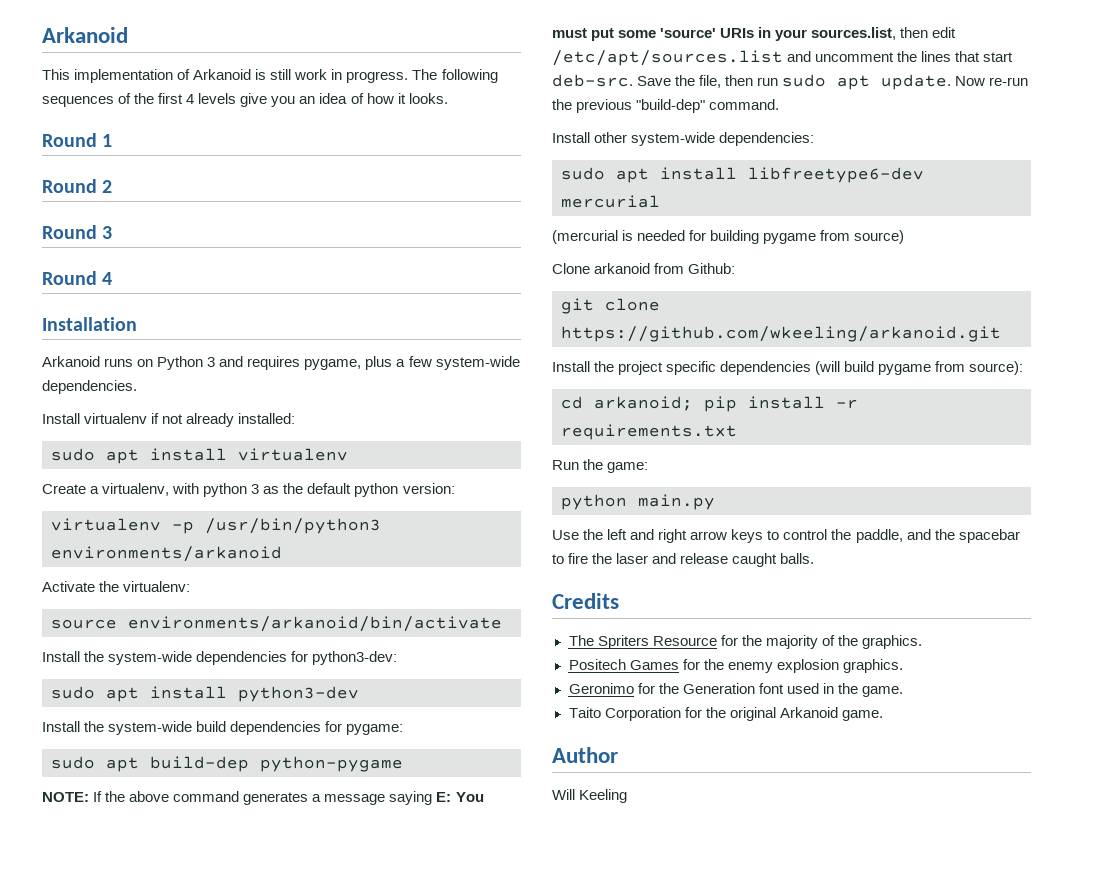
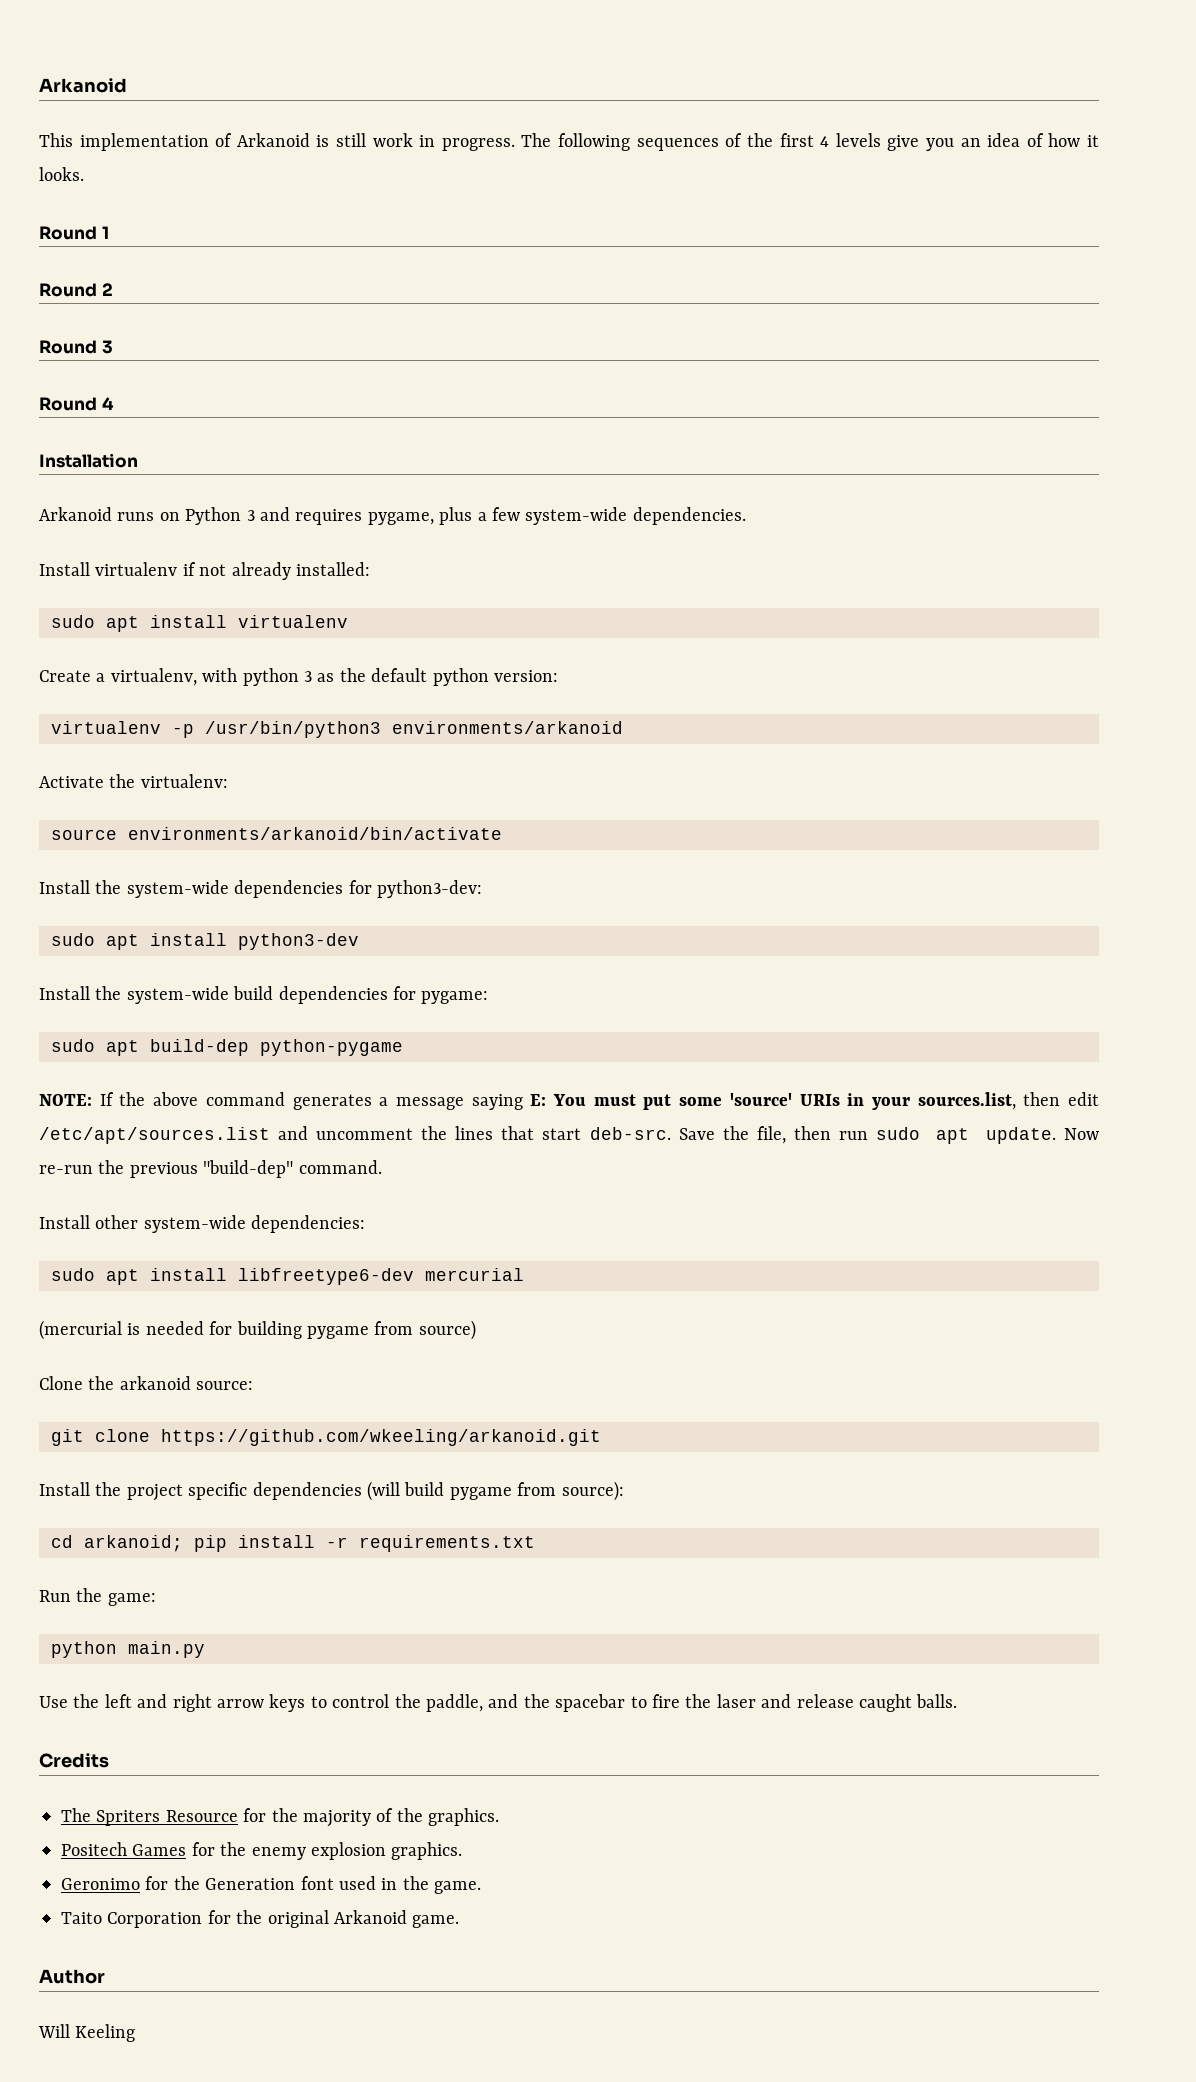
- Clone arkanoid from Github:
+ Clone the arkanoid source:

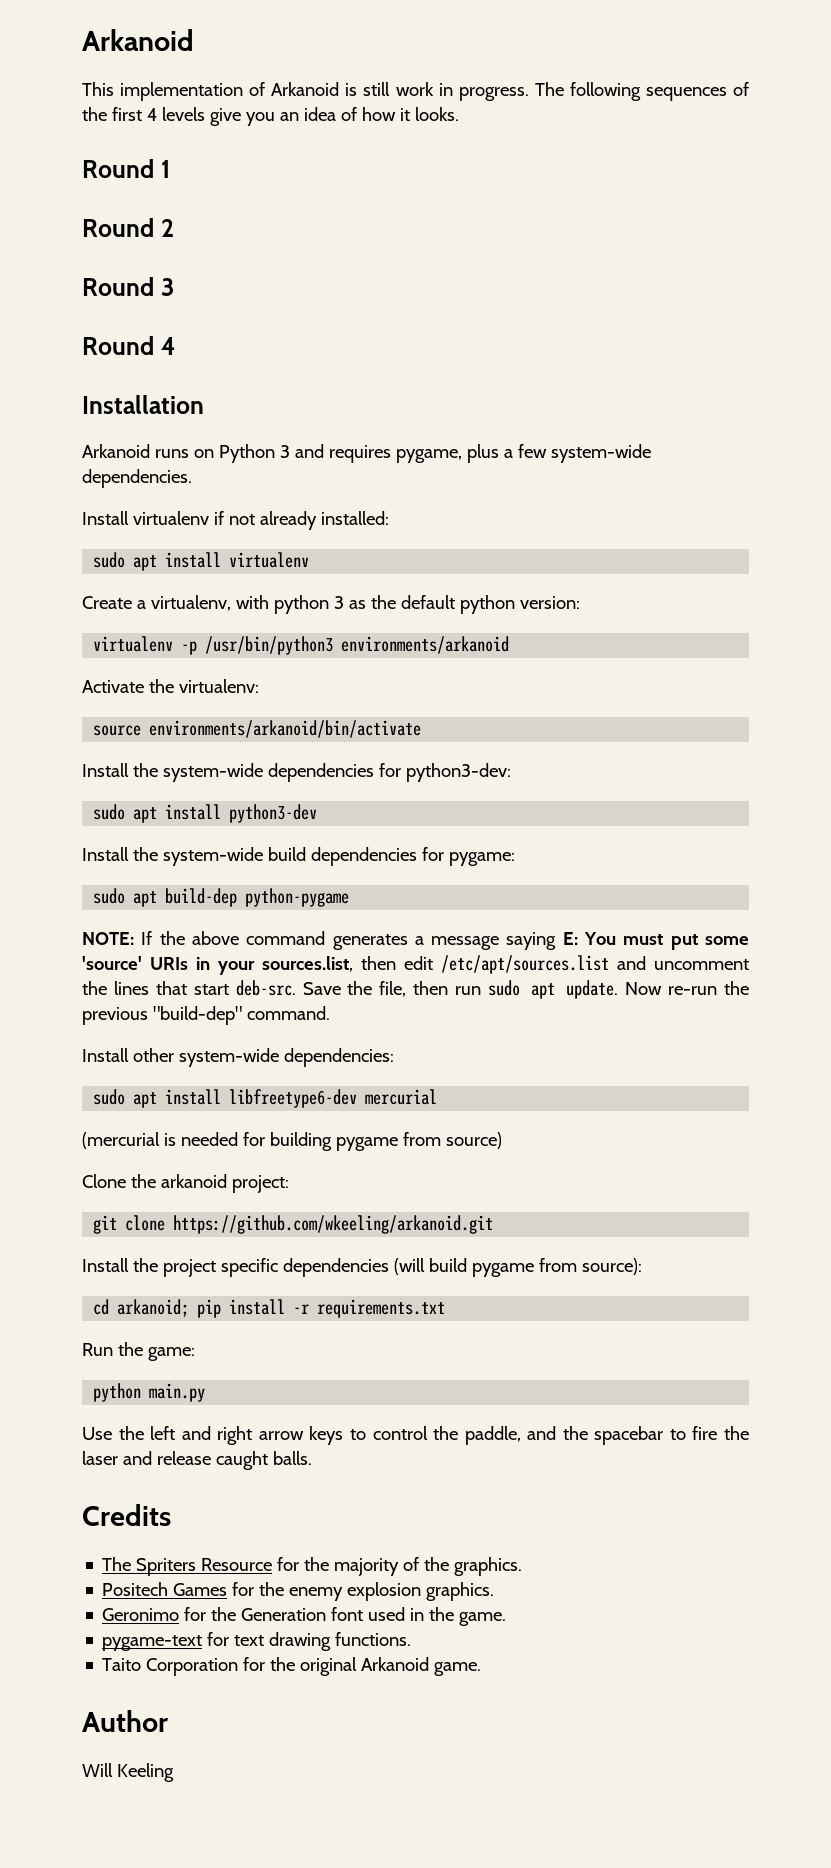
- Clone the arkanoid source:
+ Clone the arkanoid project:
+ pygame-text for text drawing functions.

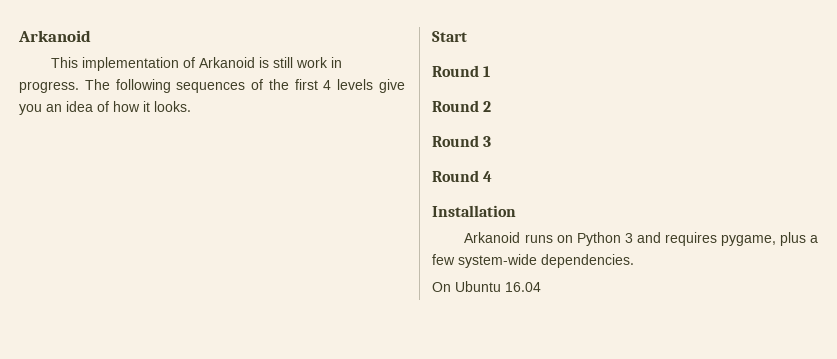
+ Start
- Install virtualenv if not already installed:
- sudo apt install virtualenv
- Create a virtualenv, with python 3 as the default python version:
- virtualenv -p /usr/bin/python3 environments/arkanoid
- Activate the virtualenv:
- source environments/arkanoid/bin/activate
- Install the system-wide dependencies for python3-dev:
- sudo apt install python3-dev
- Install the system-wide build dependencies for pygame:
- sudo apt build-dep python-pygame
- NOTE: If the above command generates a message saying E: You must put some 'source' URIs in your sources.list, then edit /etc/apt/sources.list and uncomment the lines that start deb-src. Save the file, then run sudo apt update. Now re-run the previous "build-dep" command.
- Install other system-wide dependencies:
- sudo apt install libfreetype6-dev mercurial
- (mercurial is needed for building pygame from source)
- Clone the arkanoid project:
- git clone https://github.com/wkeeling/arkanoid.git
- Install the project specific dependencies (will build pygame from source):
- cd arkanoid; pip install -r requirements.txt
- Run the game:
- python main.py
- Use the left and right arrow keys to control the paddle, and the spacebar to fire the laser and release caught balls.
- Credits
- The Spriters Resource for the majority of the graphics.
- Positech Games for the enemy explosion graphics.
- Geronimo for the Generation font used in the game.
- pygame-text for text drawing functions.
- Taito Corporation for the original Arkanoid game.
- Author
- Will Keeling
+ On Ubuntu 16.04

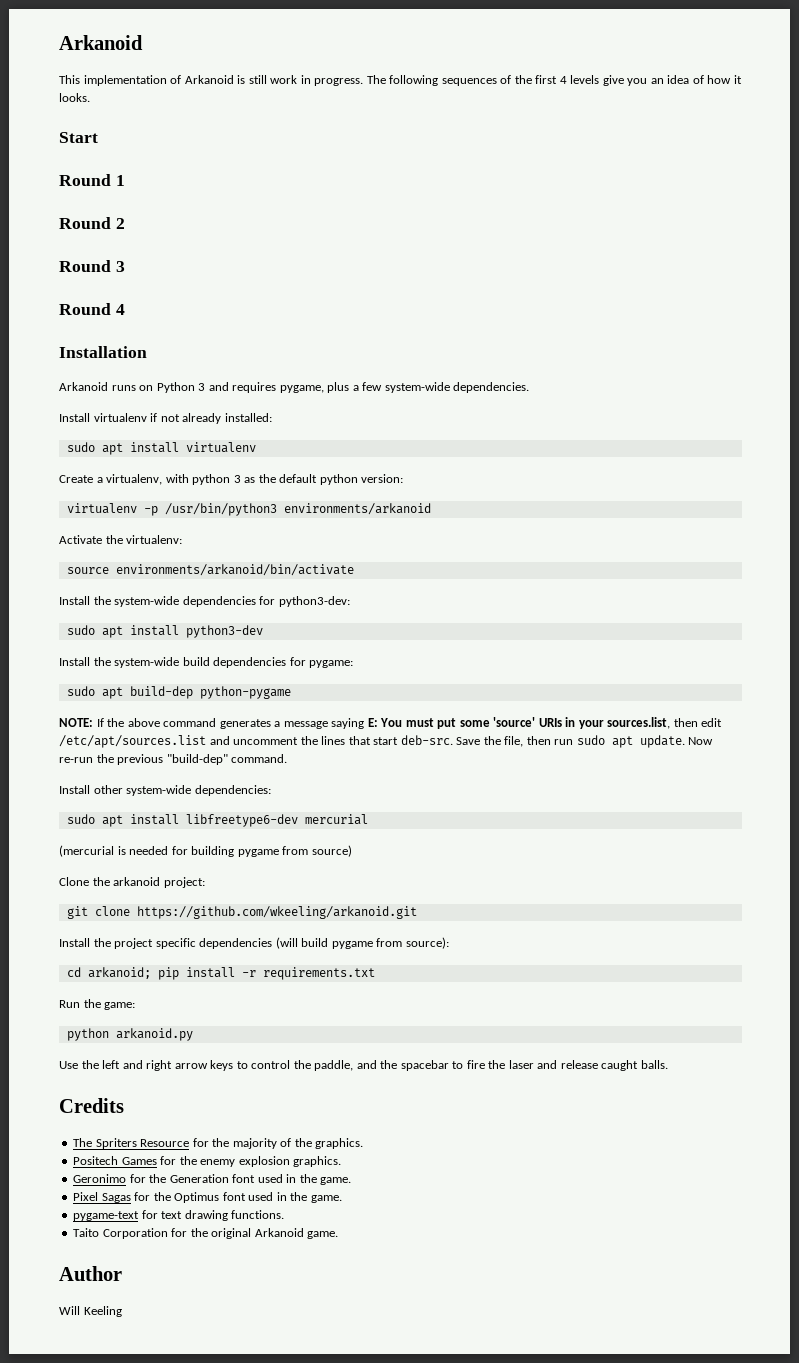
- On Ubuntu 16.04
+ Install virtualenv if not already installed:
+ sudo apt install virtualenv
+ Create a virtualenv, with python 3 as the default python version:
+ virtualenv -p /usr/bin/python3 environments/arkanoid
+ Activate the virtualenv:
+ source environments/arkanoid/bin/activate
+ Install the system-wide dependencies for python3-dev:
+ sudo apt install python3-dev
+ Install the system-wide build dependencies for pygame:
+ sudo apt build-dep python-pygame
+ NOTE: If the above command generates a message saying E: You must put some 'source' URIs in your sources.list, then edit /etc/apt/sources.list and uncomment the lines that start deb-src. Save the file, then run sudo apt update. Now re-run the previous "build-dep" command.
+ Install other system-wide dependencies:
+ sudo apt install libfreetype6-dev mercurial
+ (mercurial is needed for building pygame from source)
+ Clone the arkanoid project:
+ git clone https://github.com/wkeeling/arkanoid.git
+ Install the project specific dependencies (will build pygame from source):
+ cd arkanoid; pip install -r requirements.txt
+ Run the game:
+ python arkanoid.py
+ Use the left and right arrow keys to control the paddle, and the spacebar to fire the laser and release caught balls.
+ Credits
+ The Spriters Resource for the majority of the graphics.
+ Positech Games for the enemy explosion graphics.
+ Geronimo for the Generation font used in the game.
+ Pixel Sagas for the Optimus font used in the game.
+ pygame-text for text drawing functions.
+ Taito Corporation for the original Arkanoid game.
+ Author
+ Will Keeling

